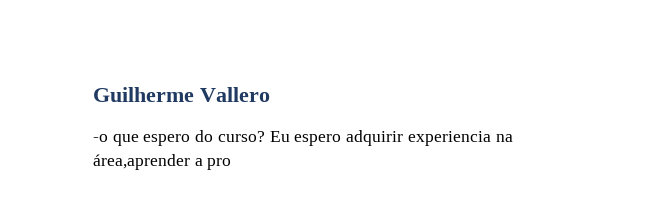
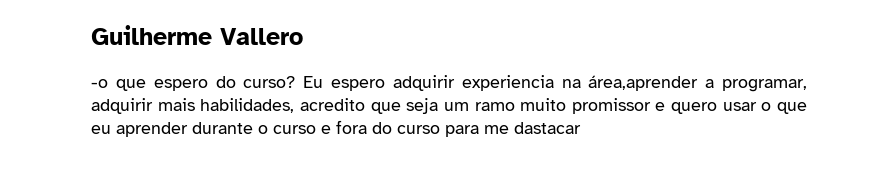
- Eu espero adquirir experiencia na área,aprender a pro
+ Eu espero adquirir experiencia na área,aprender a programar, adquirir mais habilidades, acredito que seja um ramo muito promissor e quero usar o que eu aprender durante o curso e fora do curso para me dastacar

